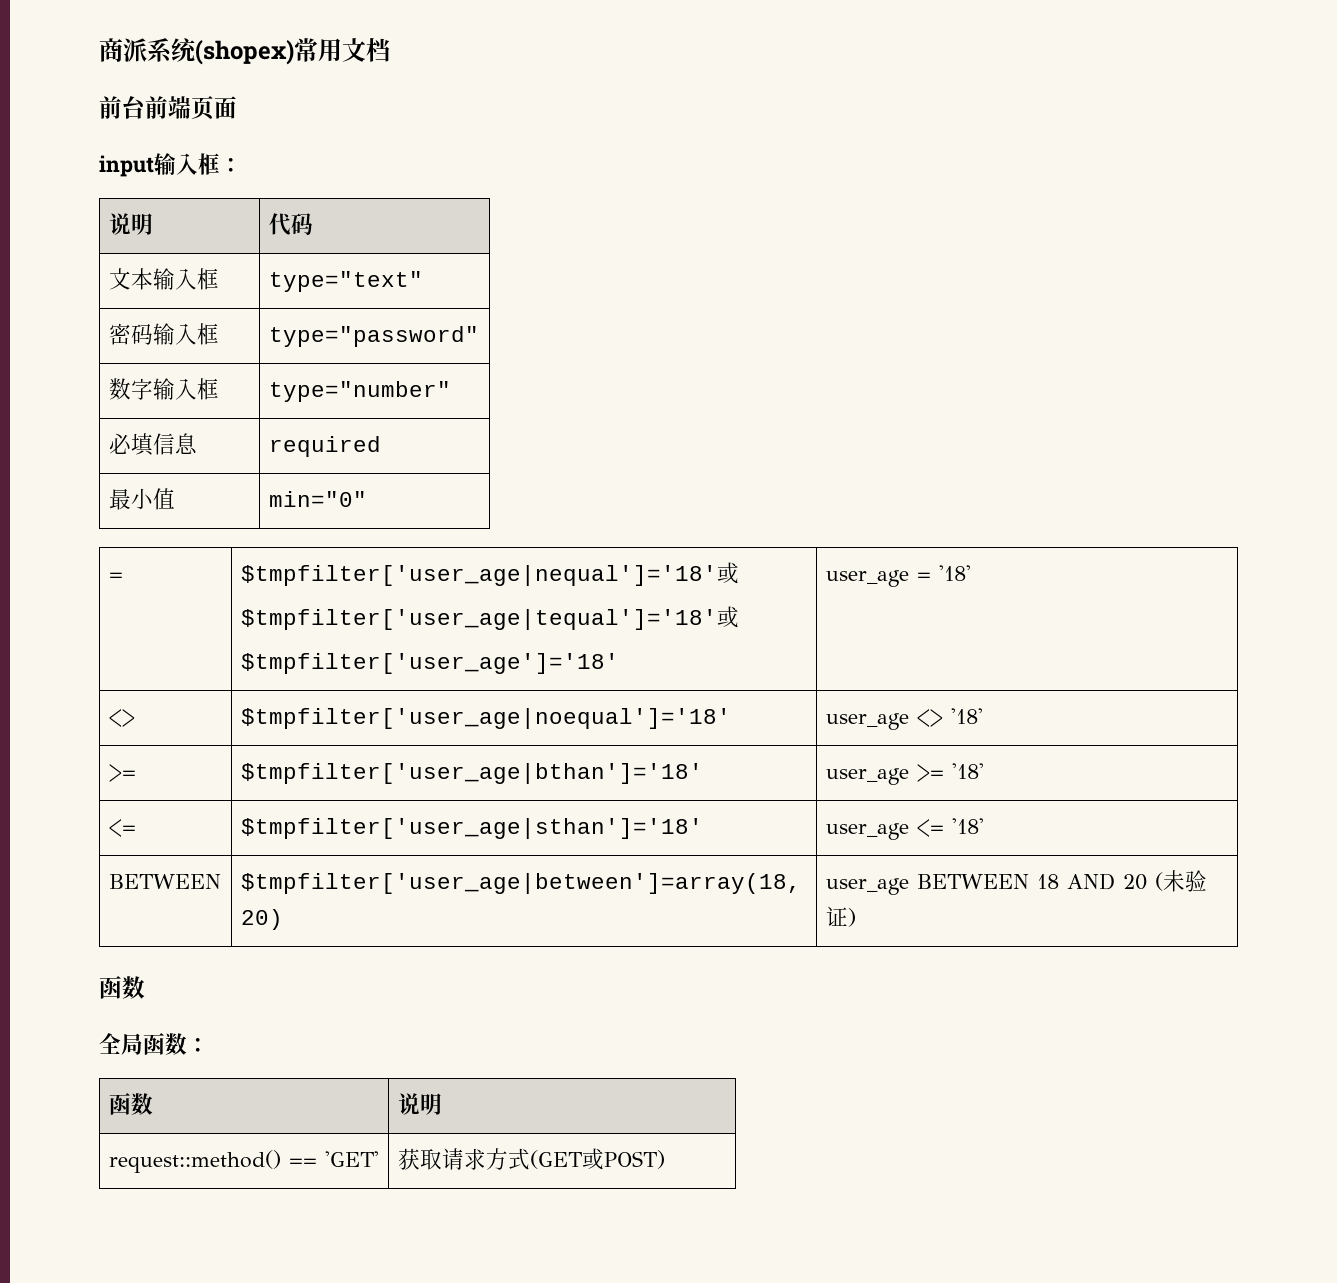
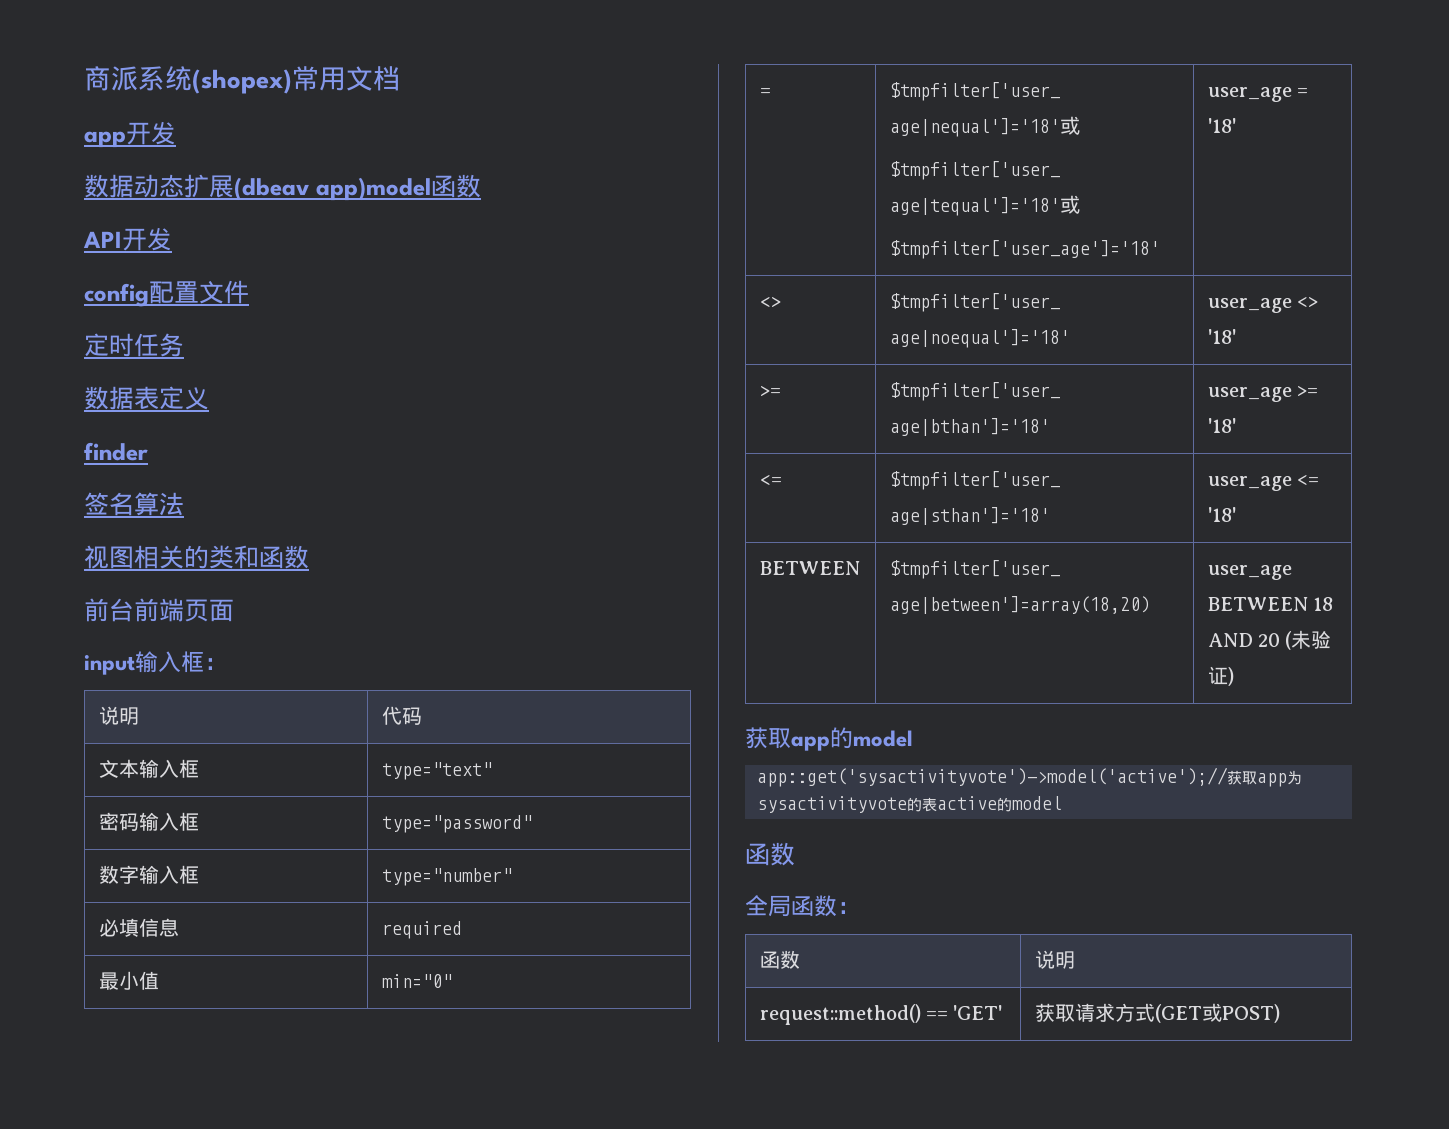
+ app开发
+ 数据动态扩展(dbeav app)model函数
+ API开发
+ config配置文件
+ 定时任务
+ 数据表定义
+ finder
+ 签名算法
+ 视图相关的类和函数
+ 获取app的model
+ app::get('sysactivityvote')->model('active');//获取app为sysactivityvote的表active的model

